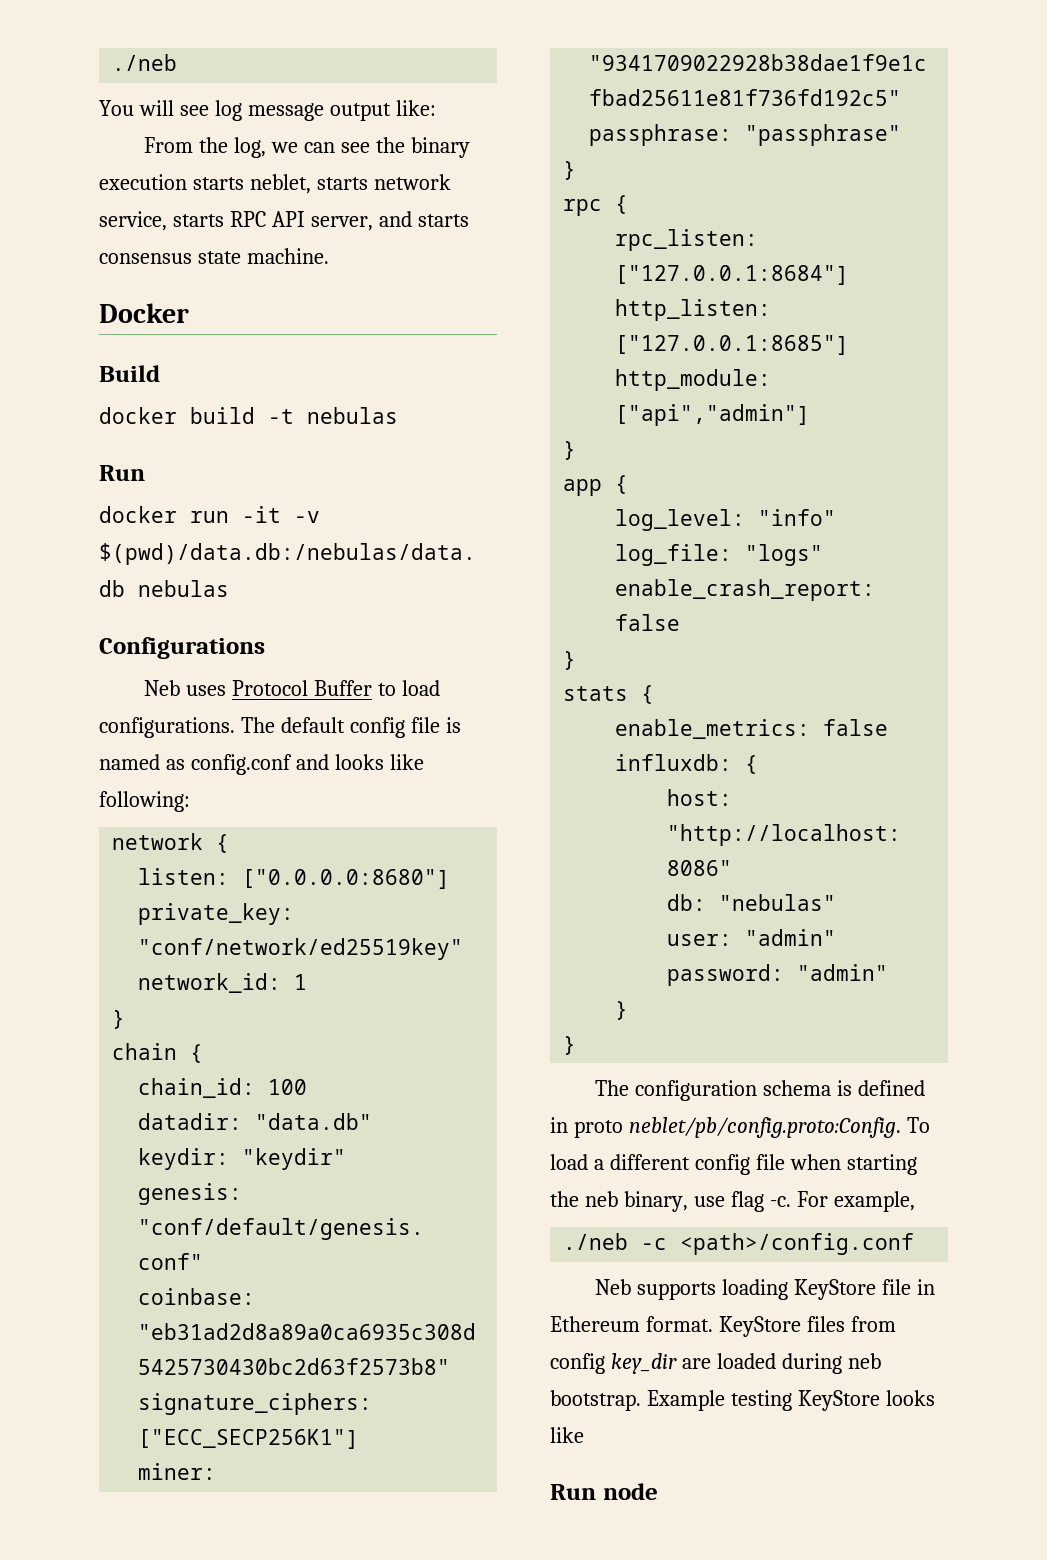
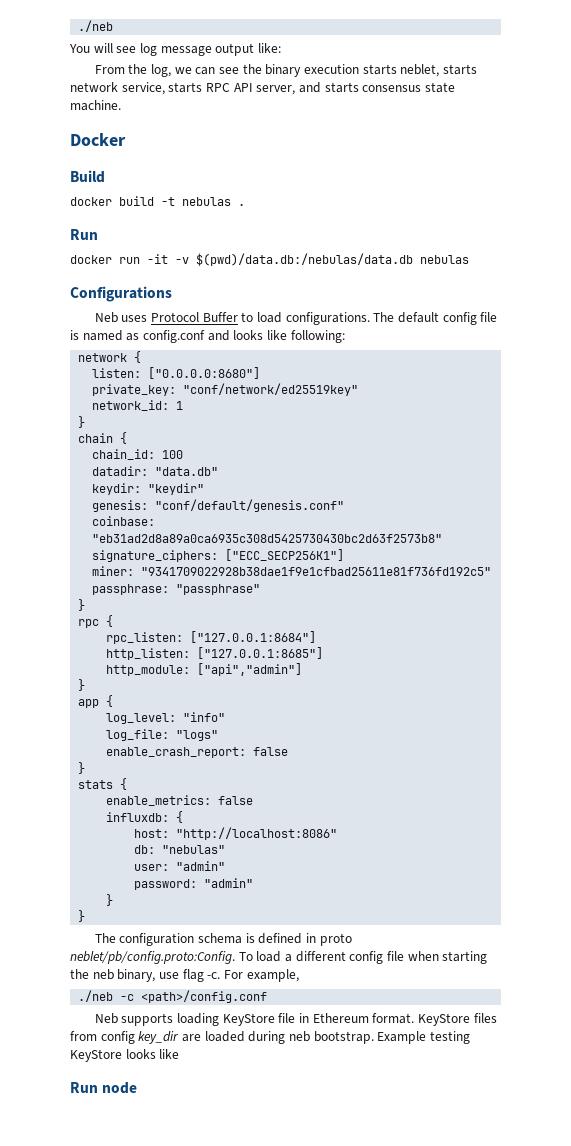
- docker build -t nebulas
+ docker build -t nebulas .

